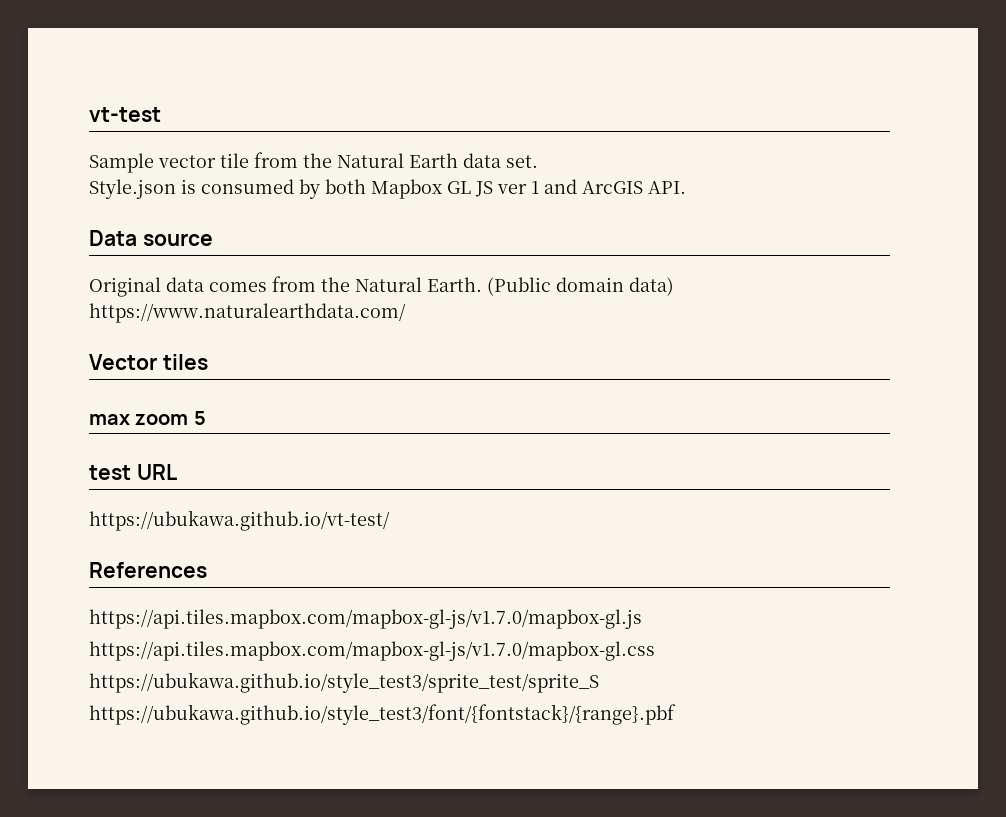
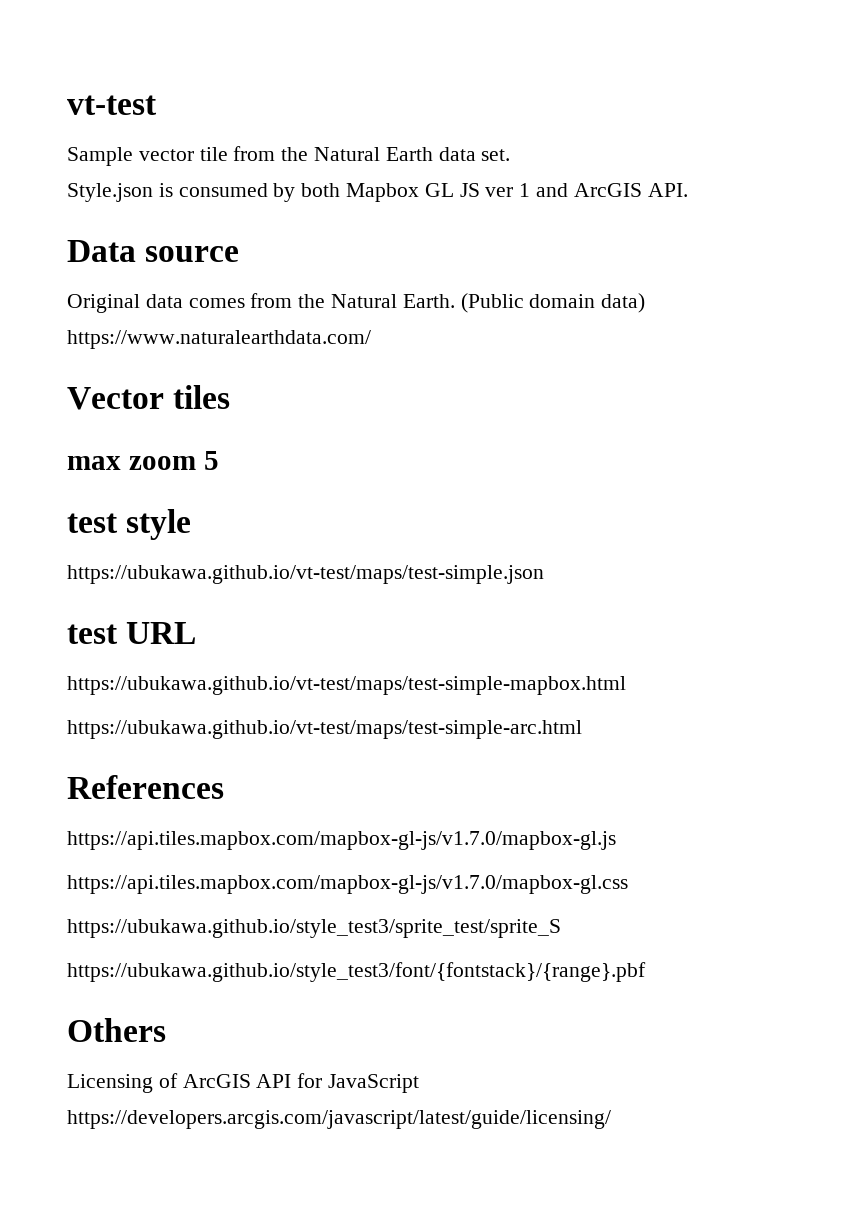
+ test style
+ https://ubukawa.github.io/vt-test/maps/test-simple.json
- https://ubukawa.github.io/vt-test/
+ https://ubukawa.github.io/vt-test/maps/test-simple-mapbox.html
+ https://ubukawa.github.io/vt-test/maps/test-simple-arc.html
+ Others
+ Licensing of ArcGIS API for JavaScript https://developers.arcgis.com/javascript/latest/guide/licensing/

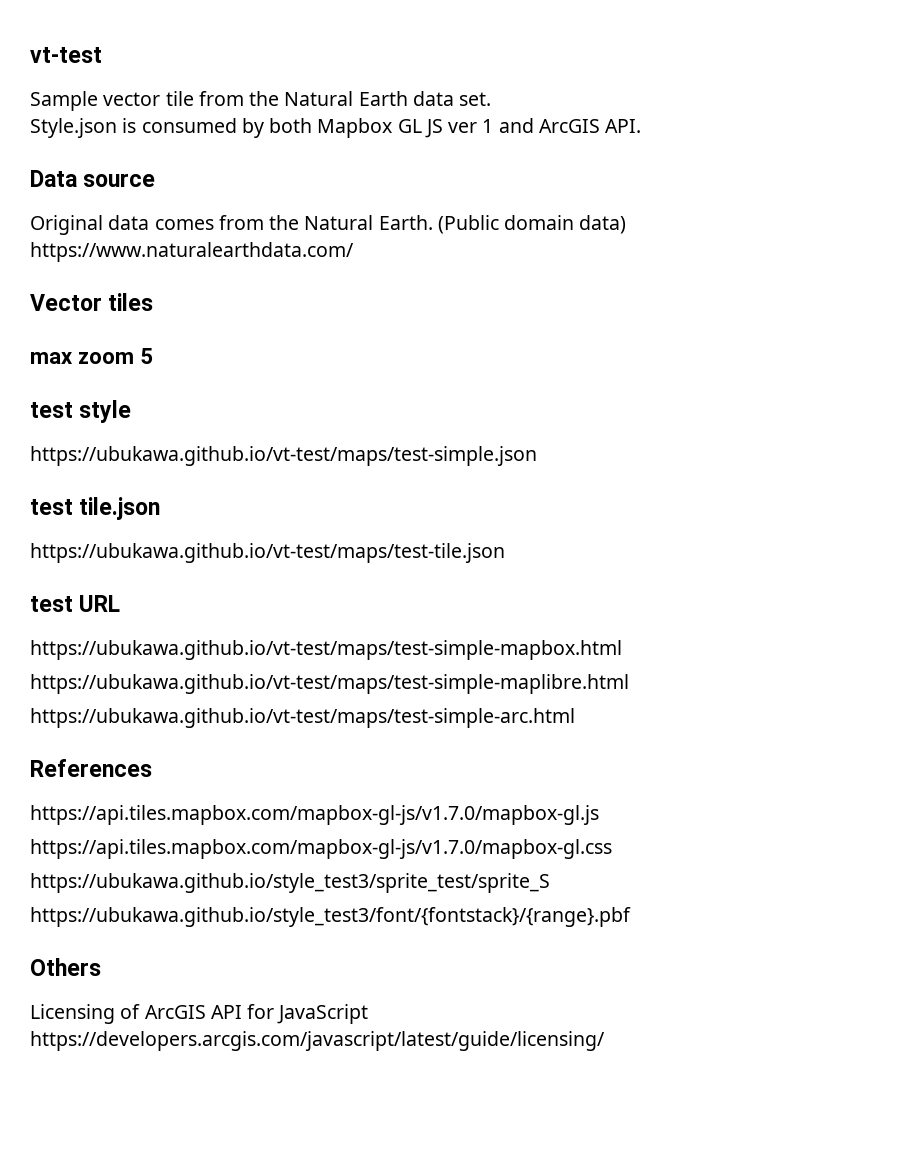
+ test tile.json
+ https://ubukawa.github.io/vt-test/maps/test-tile.json
+ https://ubukawa.github.io/vt-test/maps/test-simple-maplibre.html

